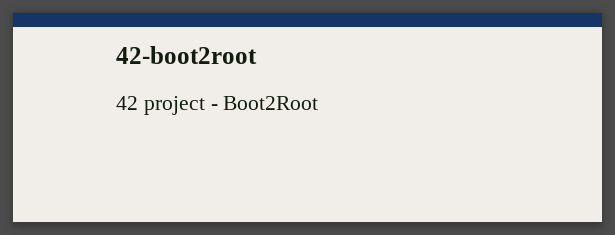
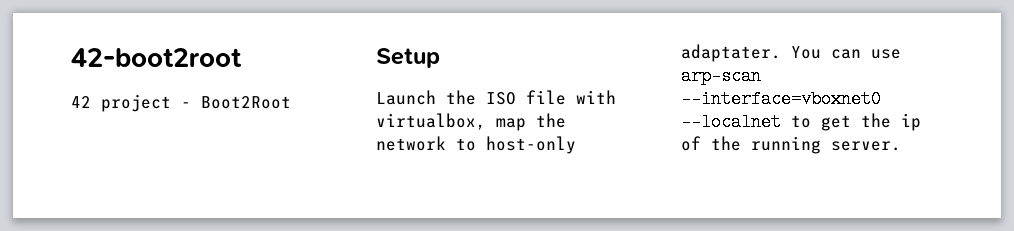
+ Setup
+ Launch the ISO file with virtualbox, map the network to host-only adaptater. You can use arp-scan --interface=vboxnet0 --localnet to get the ip of the running server.

